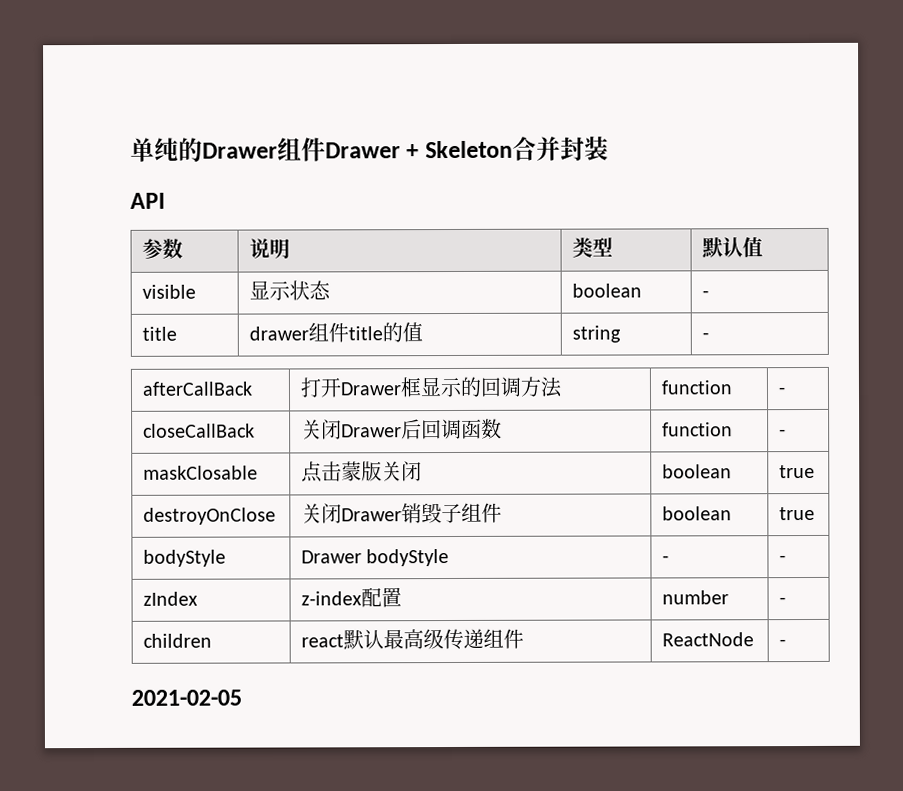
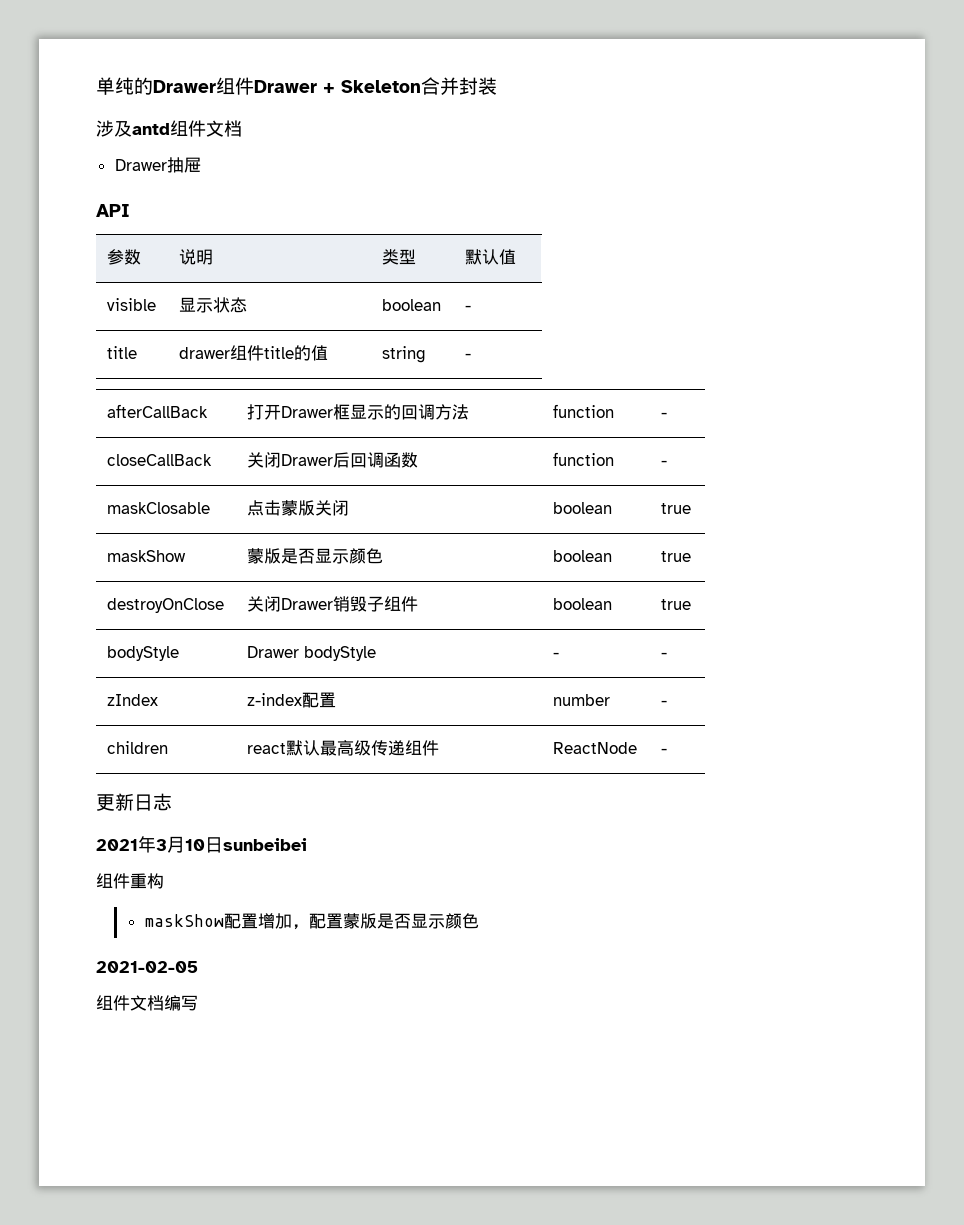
+ 涉及antd组件文档
+ Drawer抽屉
+ maskShow | 蒙版是否显示颜色 | boolean | true
+ 更新日志
+ 2021年3月10日sunbeibei
+ 组件重构
+ maskShow配置增加，配置蒙版是否显示颜色
  2021-02-05
+ 组件文档编写

